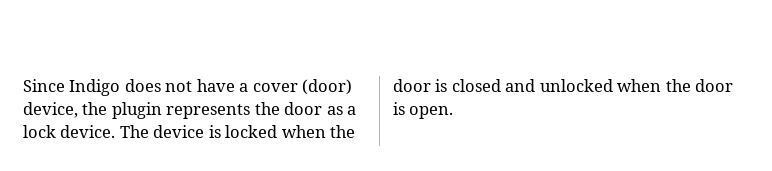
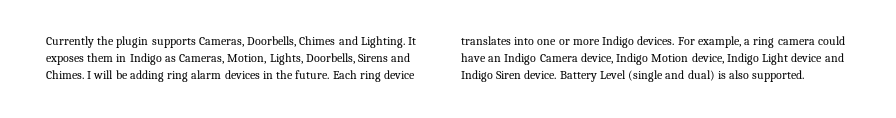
- Since Indigo does not have a cover (door) device, the plugin represents the door as a lock device. The device is locked when the door is closed and unlocked when the door is open.
+ Currently the plugin supports Cameras, Doorbells, Chimes and Lighting. It exposes them in Indigo as Cameras, Motion, Lights, Doorbells, Sirens and Chimes. I will be adding ring alarm devices in the future. Each ring device translates into one or more Indigo devices. For example, a ring camera could have an Indigo Camera device, Indigo Motion device, Indigo Light device and Indigo Siren device. Battery Level (single and dual) is also supported.

